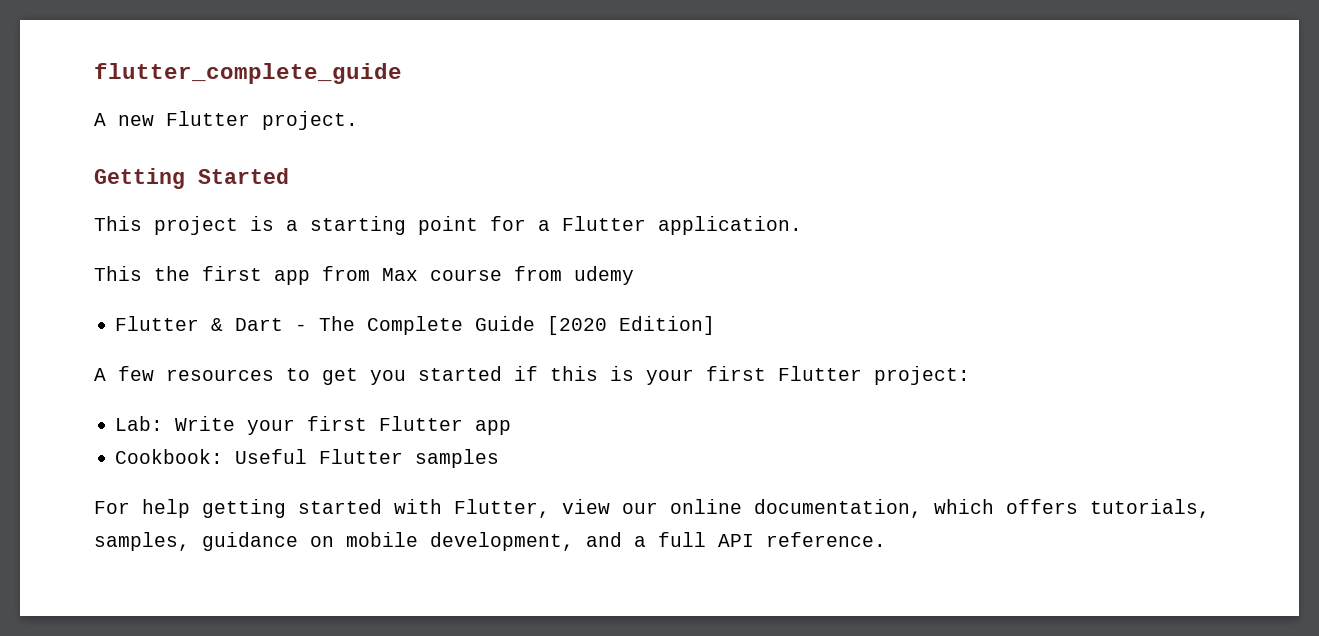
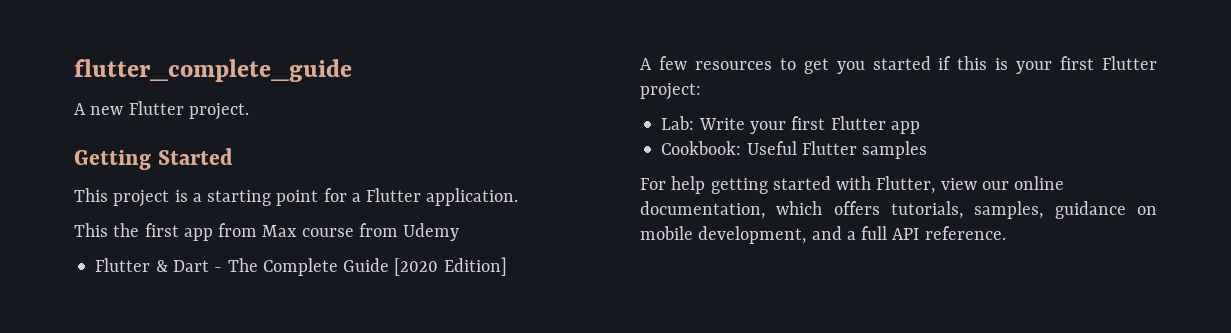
- This the first app from Max course from udemy
+ This the first app from Max course from Udemy

